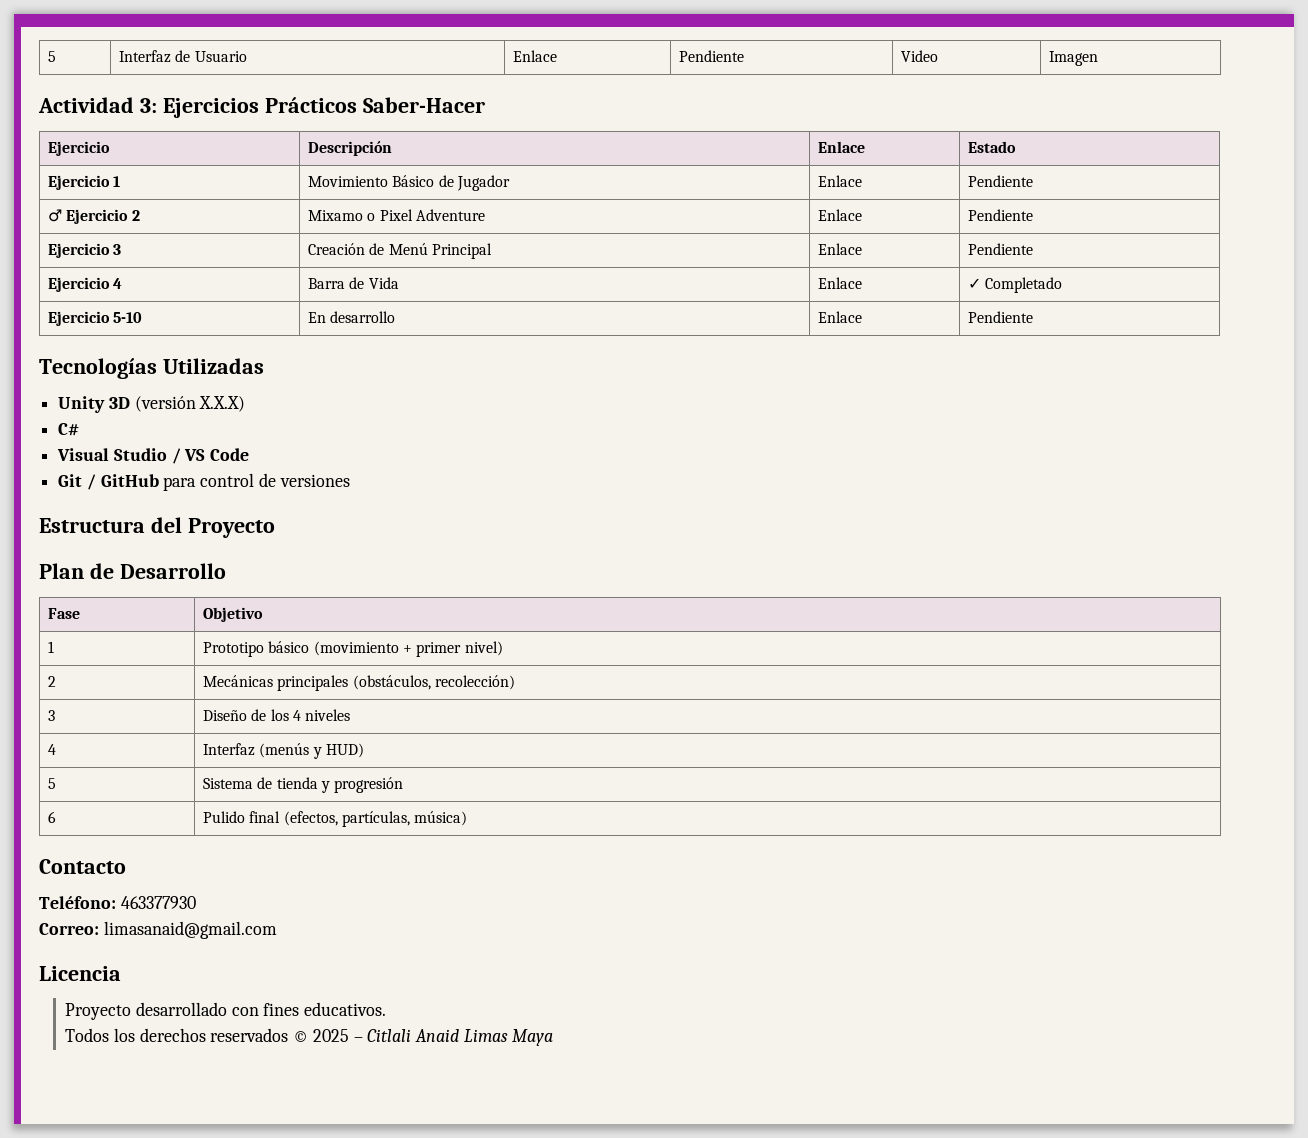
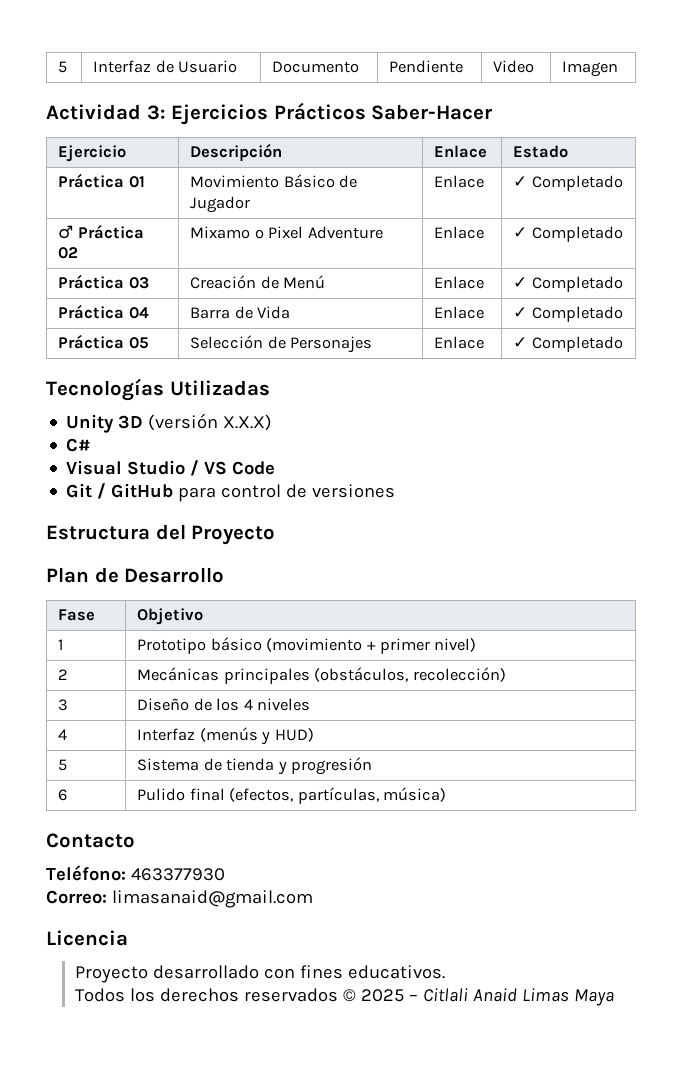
- 5 | Interfaz de Usuario | Enlace | Pendiente | Video | Imagen
+ 5 | Interfaz de Usuario | Documento | Pendiente | Video | Imagen
- Ejercicio 1 | Movimiento Básico de Jugador | Enlace | Pendiente
+ Práctica 01 | Movimiento Básico de Jugador | Enlace | ✓ Completado
- ♂ Ejercicio 2 | Mixamo o Pixel Adventure | Enlace | Pendiente
- Ejercicio 3 | Creación de Menú Principal | Enlace | Pendiente
- Ejercicio 4 | Barra de Vida | Enlace | ✓ Completado
+ ♂ Práctica 02 | Mixamo o Pixel Adventure | Enlace | ✓ Completado
+ Práctica 03 | Creación de Menú | Enlace | ✓ Completado
+ Práctica 04 | Barra de Vida | Enlace | ✓ Completado
- Ejercicio 5-10 | En desarrollo | Enlace | Pendiente
+ Práctica 05 | Selección de Personajes | Enlace | ✓ Completado

